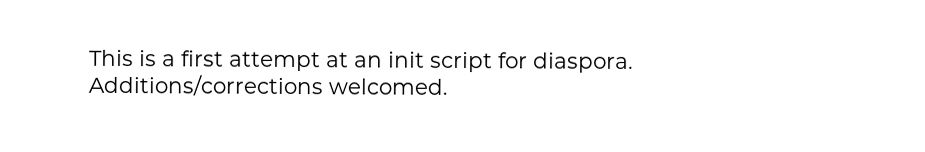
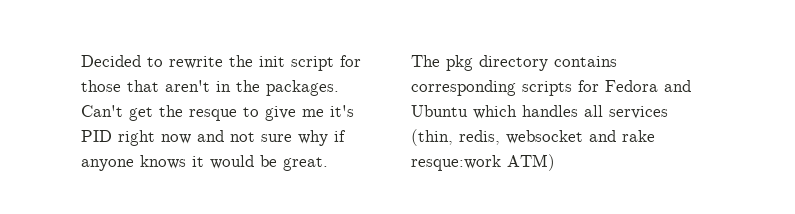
- This is a first attempt at an init script for diaspora. Additions/corrections welcomed.
+ Decided to rewrite the init script for those that aren't in the packages. Can't get the resque to give me it's PID right now and not sure why if anyone knows it would be great.
+ The pkg directory contains corresponding scripts for Fedora and Ubuntu which handles all services (thin, redis, websocket and rake resque:work ATM)

